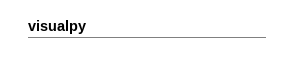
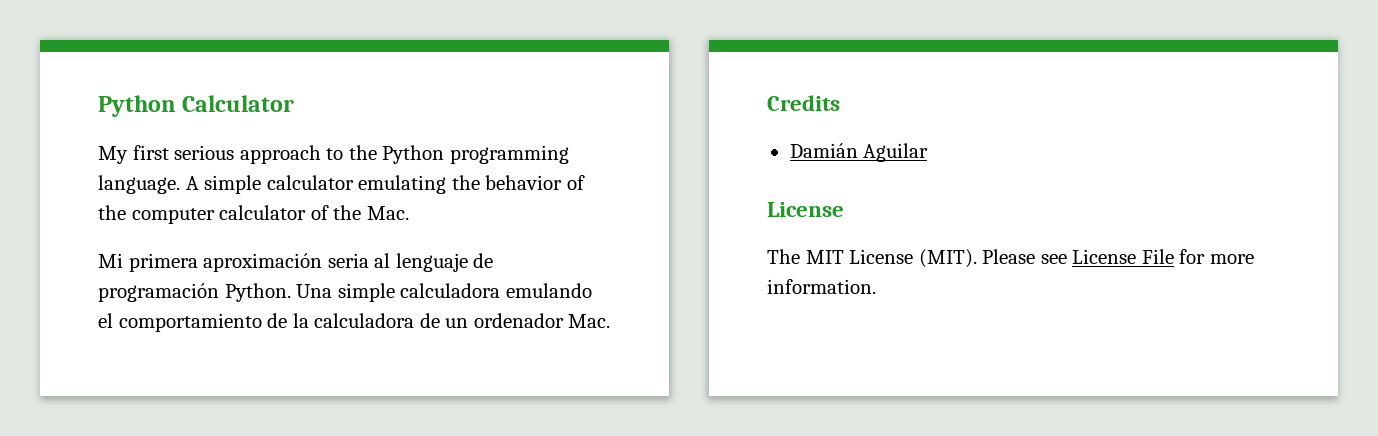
- visualpy
+ Python Calculator
+ My first serious approach to the Python programming language. A simple calculator emulating the behavior of the computer calculator of the Mac.
+ Mi primera aproximación seria al lenguaje de programación Python. Una simple calculadora emulando el comportamiento de la calculadora de un ordenador Mac.
+ Credits
+ Damián Aguilar
+ License
+ The MIT License (MIT). Please see License File for more information.

